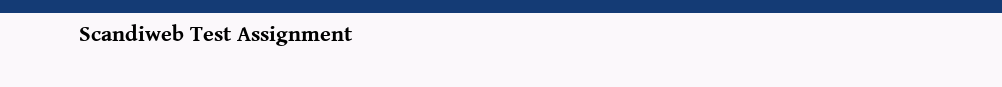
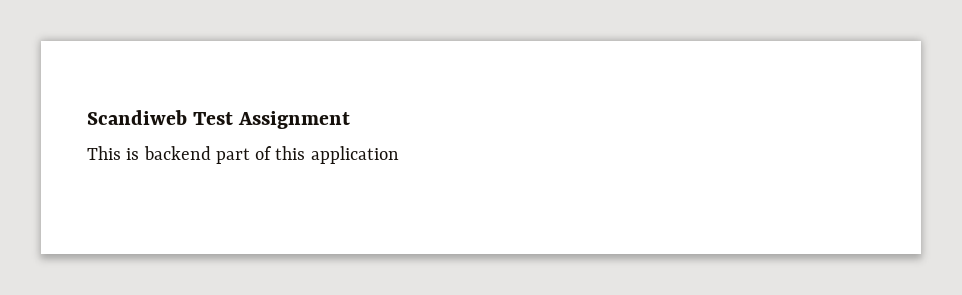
+ This is backend part of this application

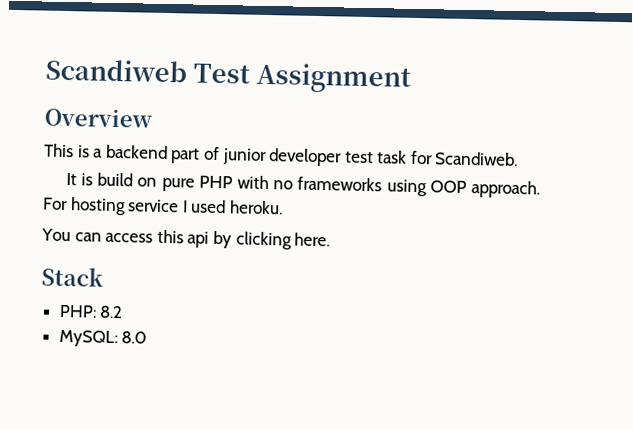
+ Overview
- This is backend part of this application
+ This is a backend part of junior developer test task for Scandiweb.
+ It is build on pure PHP with no frameworks using OOP approach. For hosting service I used heroku.
+ You can access this api by clicking here.
+ Stack
+ PHP: 8.2
+ MySQL: 8.0

